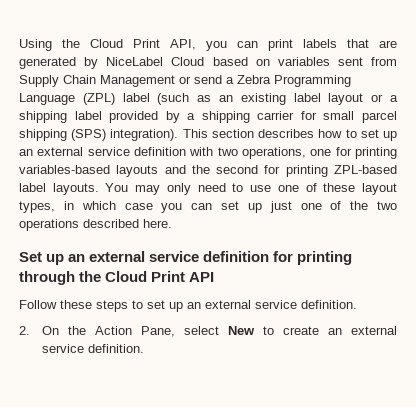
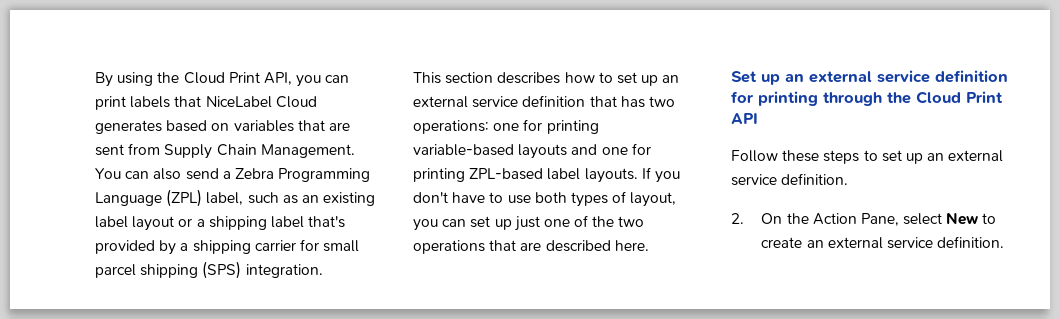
- Using the Cloud Print API, you can print labels that are generated by NiceLabel Cloud based on variables sent from Supply Chain Management or send a Zebra Programming Language (ZPL) label (such as an existing label layout or a shipping label provided by a shipping carrier for small parcel shipping (SPS) integration). This section describes how to set up an external service definition with two operations, one for printing variables-based layouts and the second for printing ZPL-based label layouts.
+ By using the Cloud Print API, you can print labels that NiceLabel Cloud generates based on variables that are sent from Supply Chain Management. You can also send a Zebra Programming Language (ZPL) label, such as an existing label layout or a shipping label that's provided by a shipping carrier for small parcel shipping (SPS) integration.
+ This section describes how to set up an external service definition that has two operations: one for printing variable-based layouts and one for printing ZPL-based label layouts.
- You may only need to use one of these layout types, in which case you can set up just one of the two operations described here.
+ If you don't have to use both types of layout, you can set up just one of the two operations that are described here.

